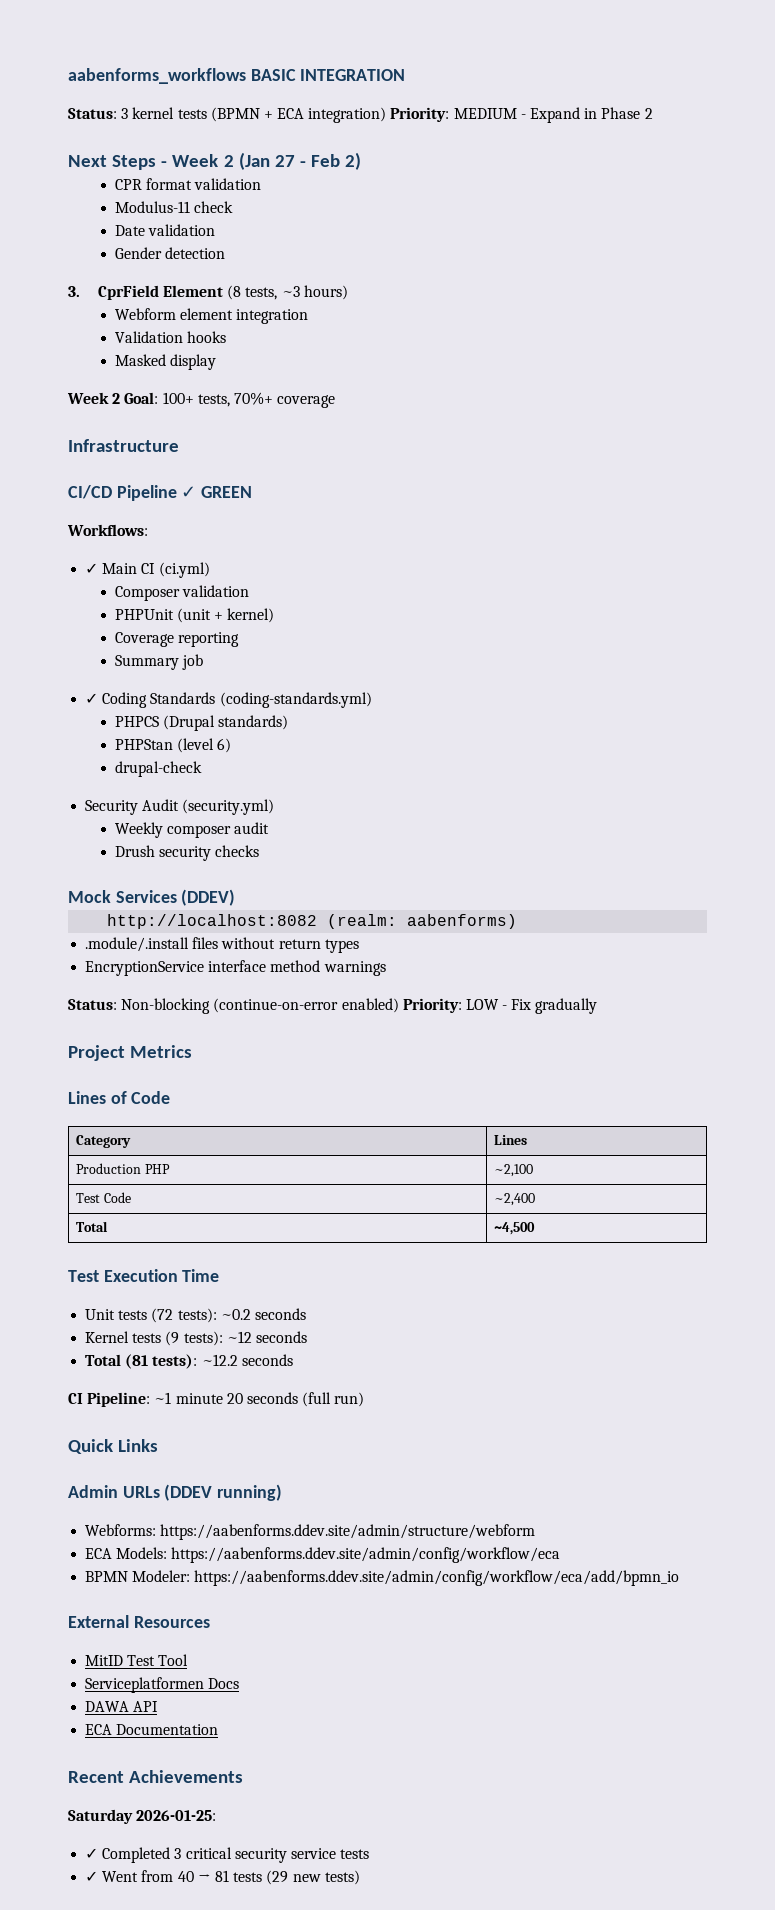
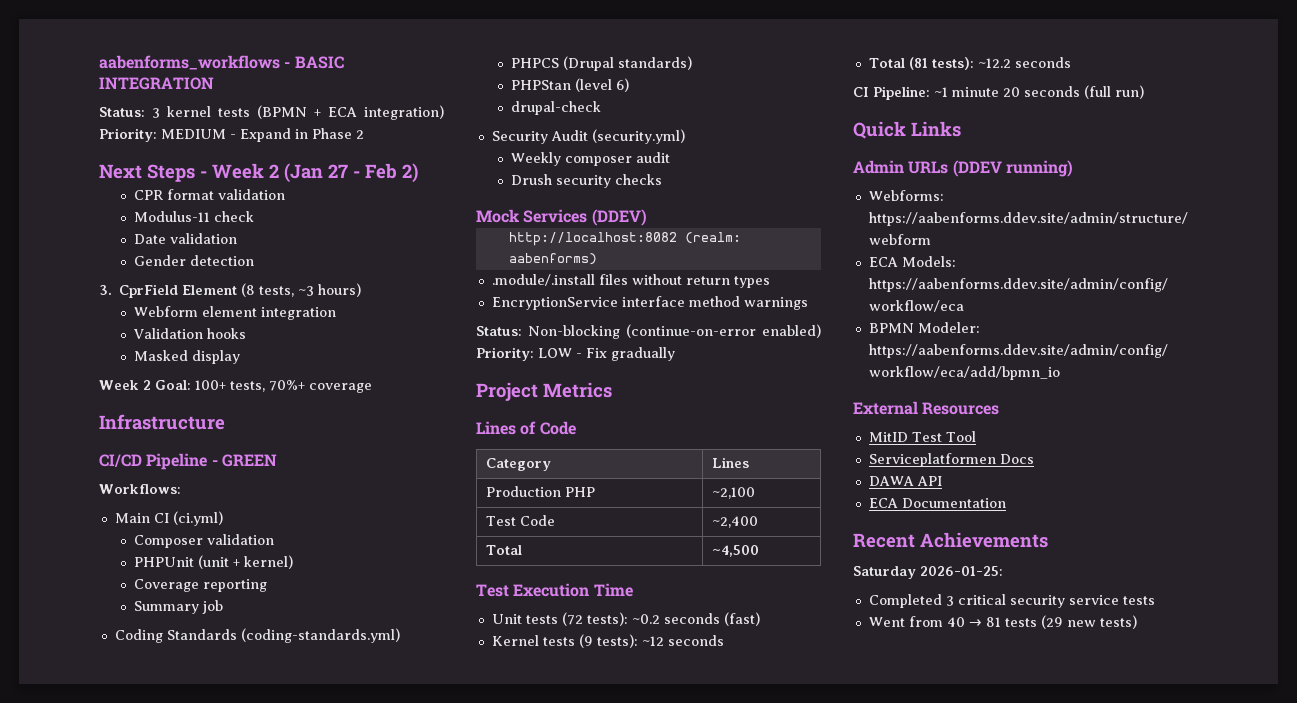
- aabenforms_workflows BASIC INTEGRATION
+ aabenforms_workflows - BASIC INTEGRATION
- CI/CD Pipeline ✓ GREEN
+ CI/CD Pipeline - GREEN
- ✓ Main CI (ci.yml)
+ Main CI (ci.yml)
- ✓ Coding Standards (coding-standards.yml)
+ Coding Standards (coding-standards.yml)
- Unit tests (72 tests): ~0.2 seconds
+ Unit tests (72 tests): ~0.2 seconds (fast)
- ✓ Completed 3 critical security service tests
+ Completed 3 critical security service tests
- ✓ Went from 40 → 81 tests (29 new tests)
+ Went from 40 → 81 tests (29 new tests)

